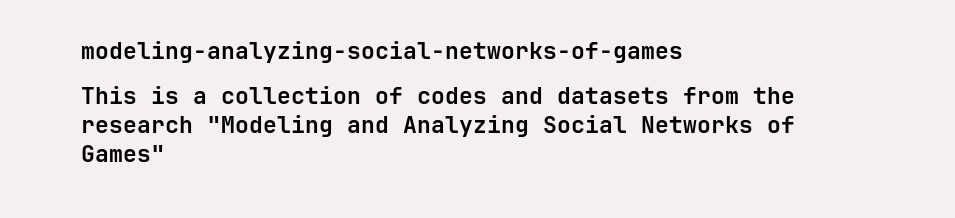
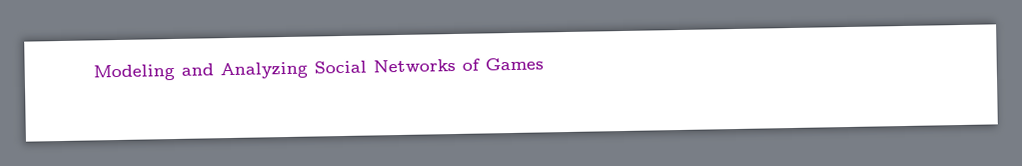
- modeling-analyzing-social-networks-of-games
- This is a collection of codes and datasets from the research "Modeling and Analyzing Social Networks of Games"
+ Modeling and Analyzing Social Networks of Games

